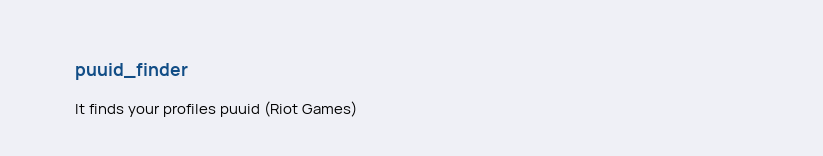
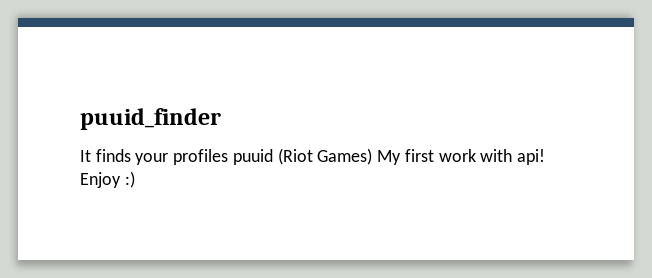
- It finds your profiles puuid (Riot Games)
+ It finds your profiles puuid (Riot Games) My first work with api! Enjoy :)

